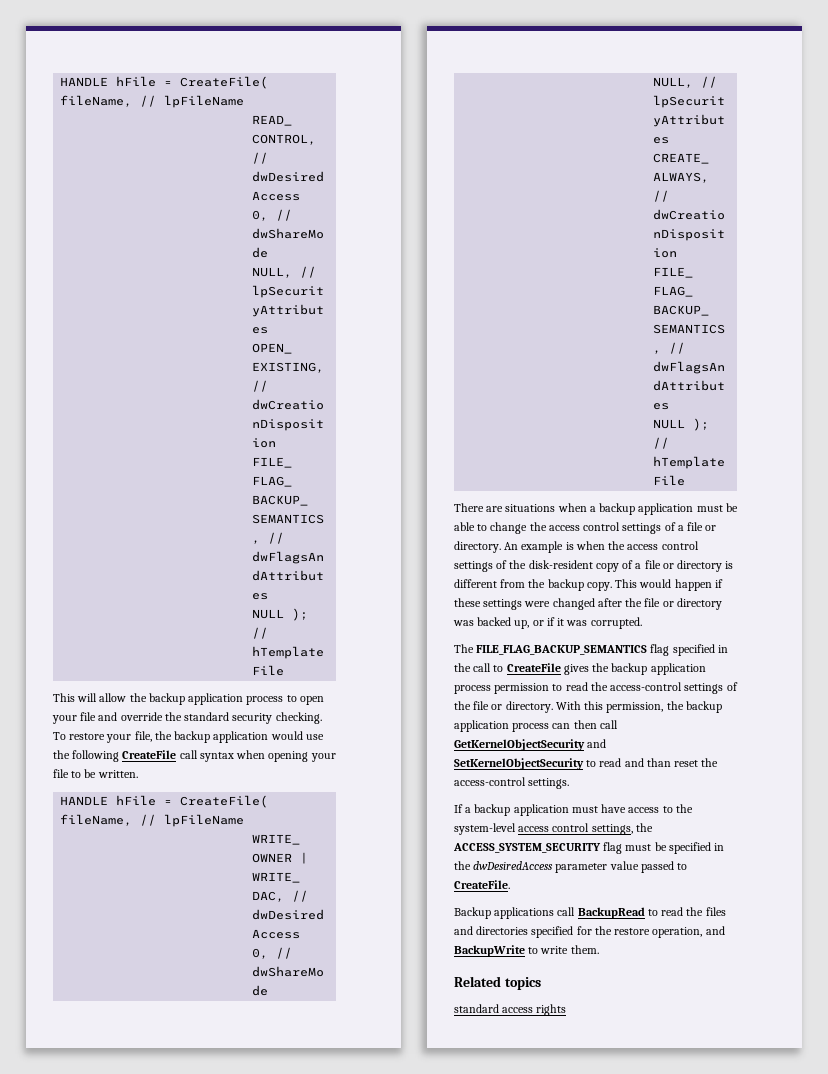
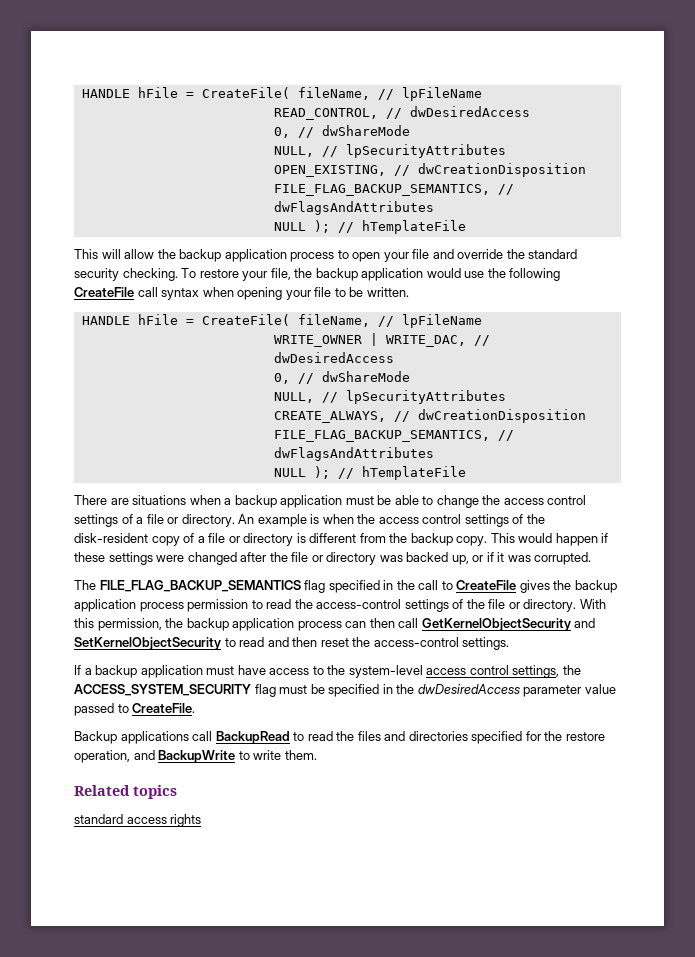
- With this permission, the backup application process can then call GetKernelObjectSecurity and SetKernelObjectSecurity to read and than reset the access-control settings.
+ With this permission, the backup application process can then call GetKernelObjectSecurity and SetKernelObjectSecurity to read and then reset the access-control settings.

